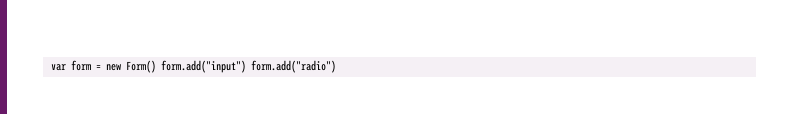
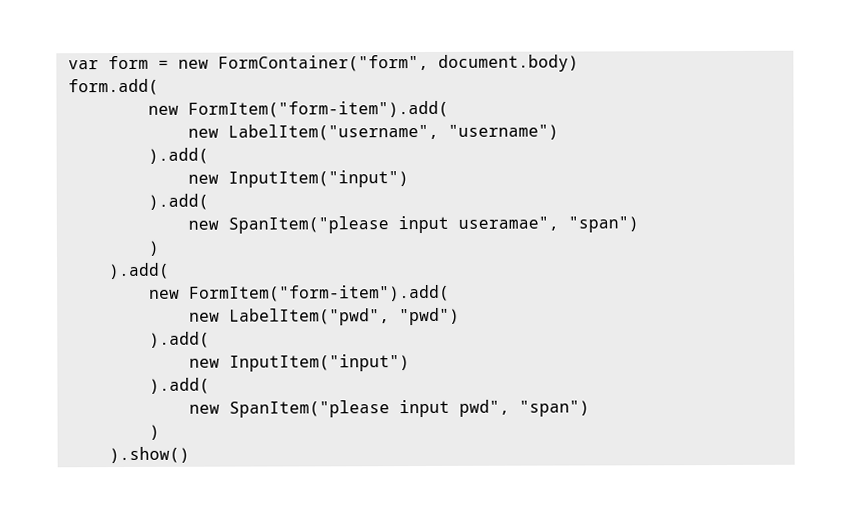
- var form = new Form() form.add("input") form.add("radio")
+ var form = new FormContainer("form", document.body)
+ form.add(
+ new FormItem("form-item").add(
+ new LabelItem("username", "username")
+ ).add(
+ new InputItem("input")
+ ).add(
+ new SpanItem("please input useramae", "span")
+ )
+ ).add(
+ new FormItem("form-item").add(
+ new LabelItem("pwd", "pwd")
+ ).add(
+ new InputItem("input")
+ ).add(
+ new SpanItem("please input pwd", "span")
+ )
+ ).show()

